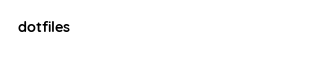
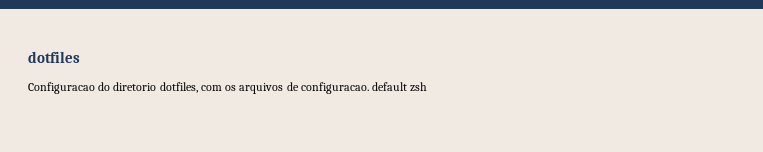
+ Configuracao do diretorio dotfiles, com os arquivos de configuracao. default zsh

